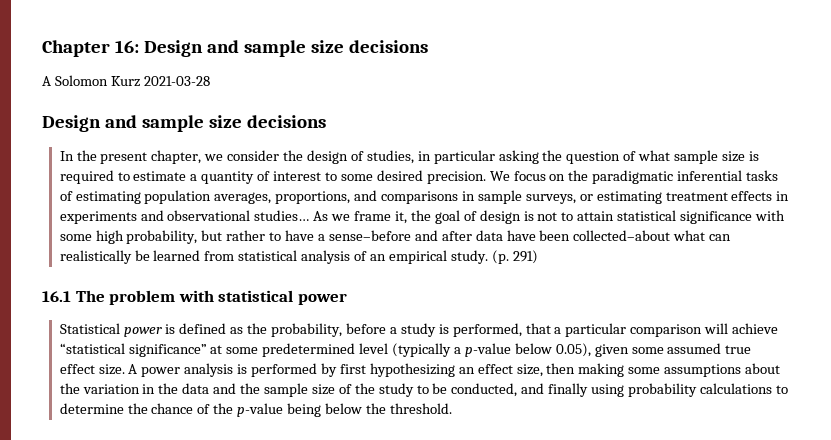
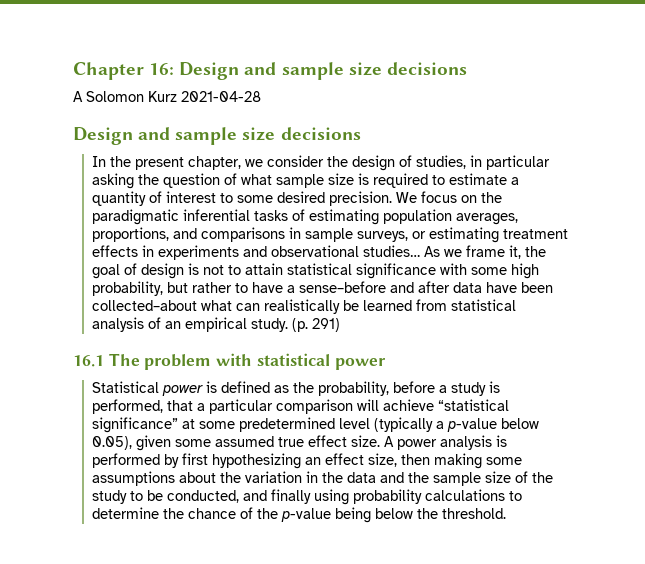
- A Solomon Kurz 2021-03-28
+ A Solomon Kurz 2021-04-28

